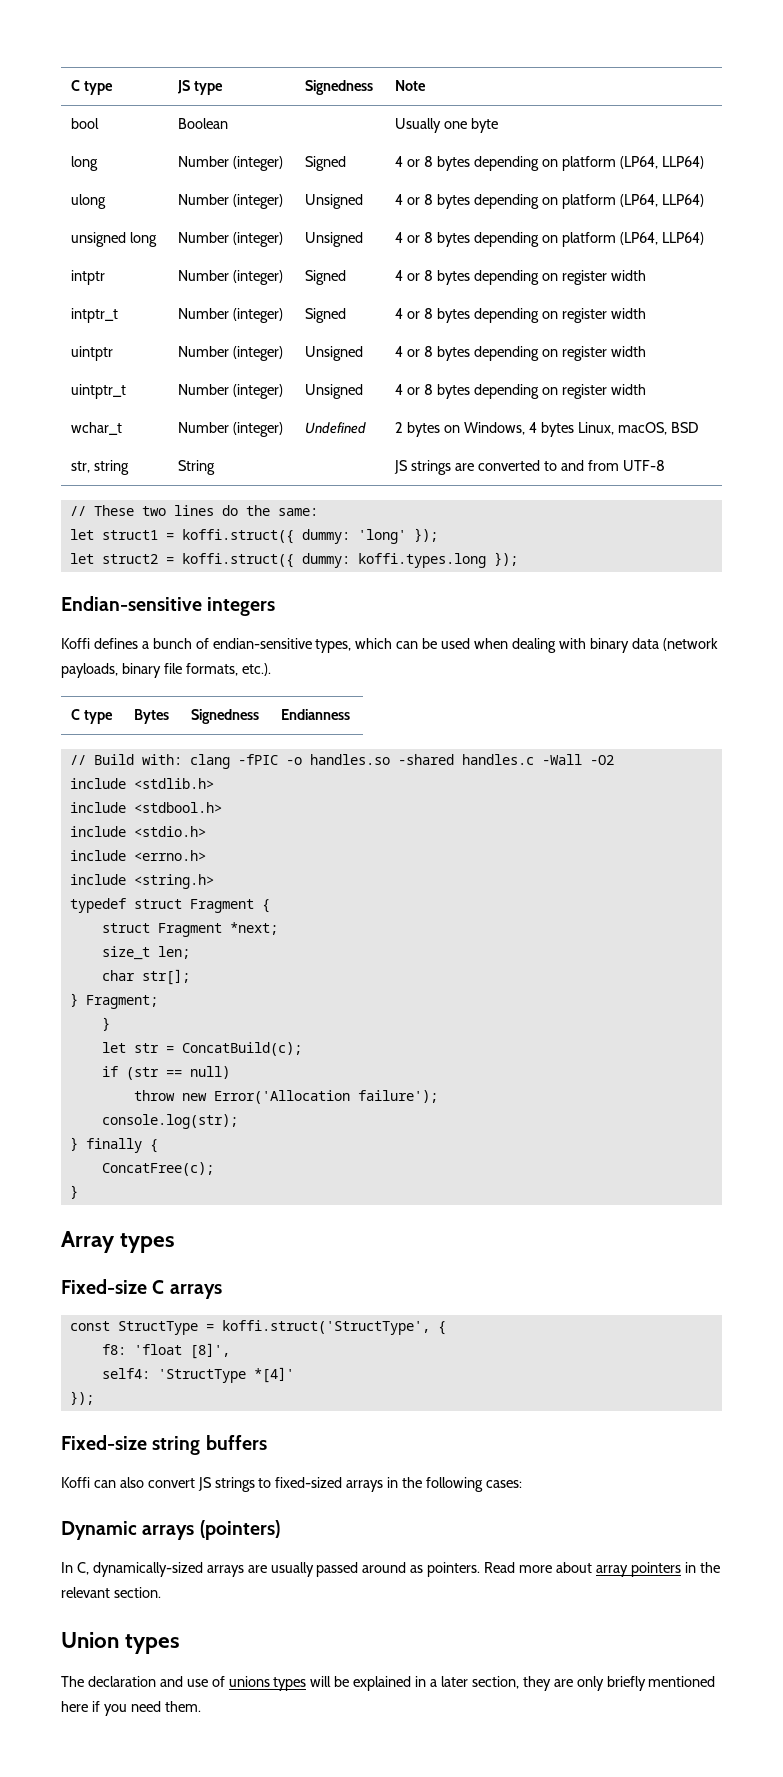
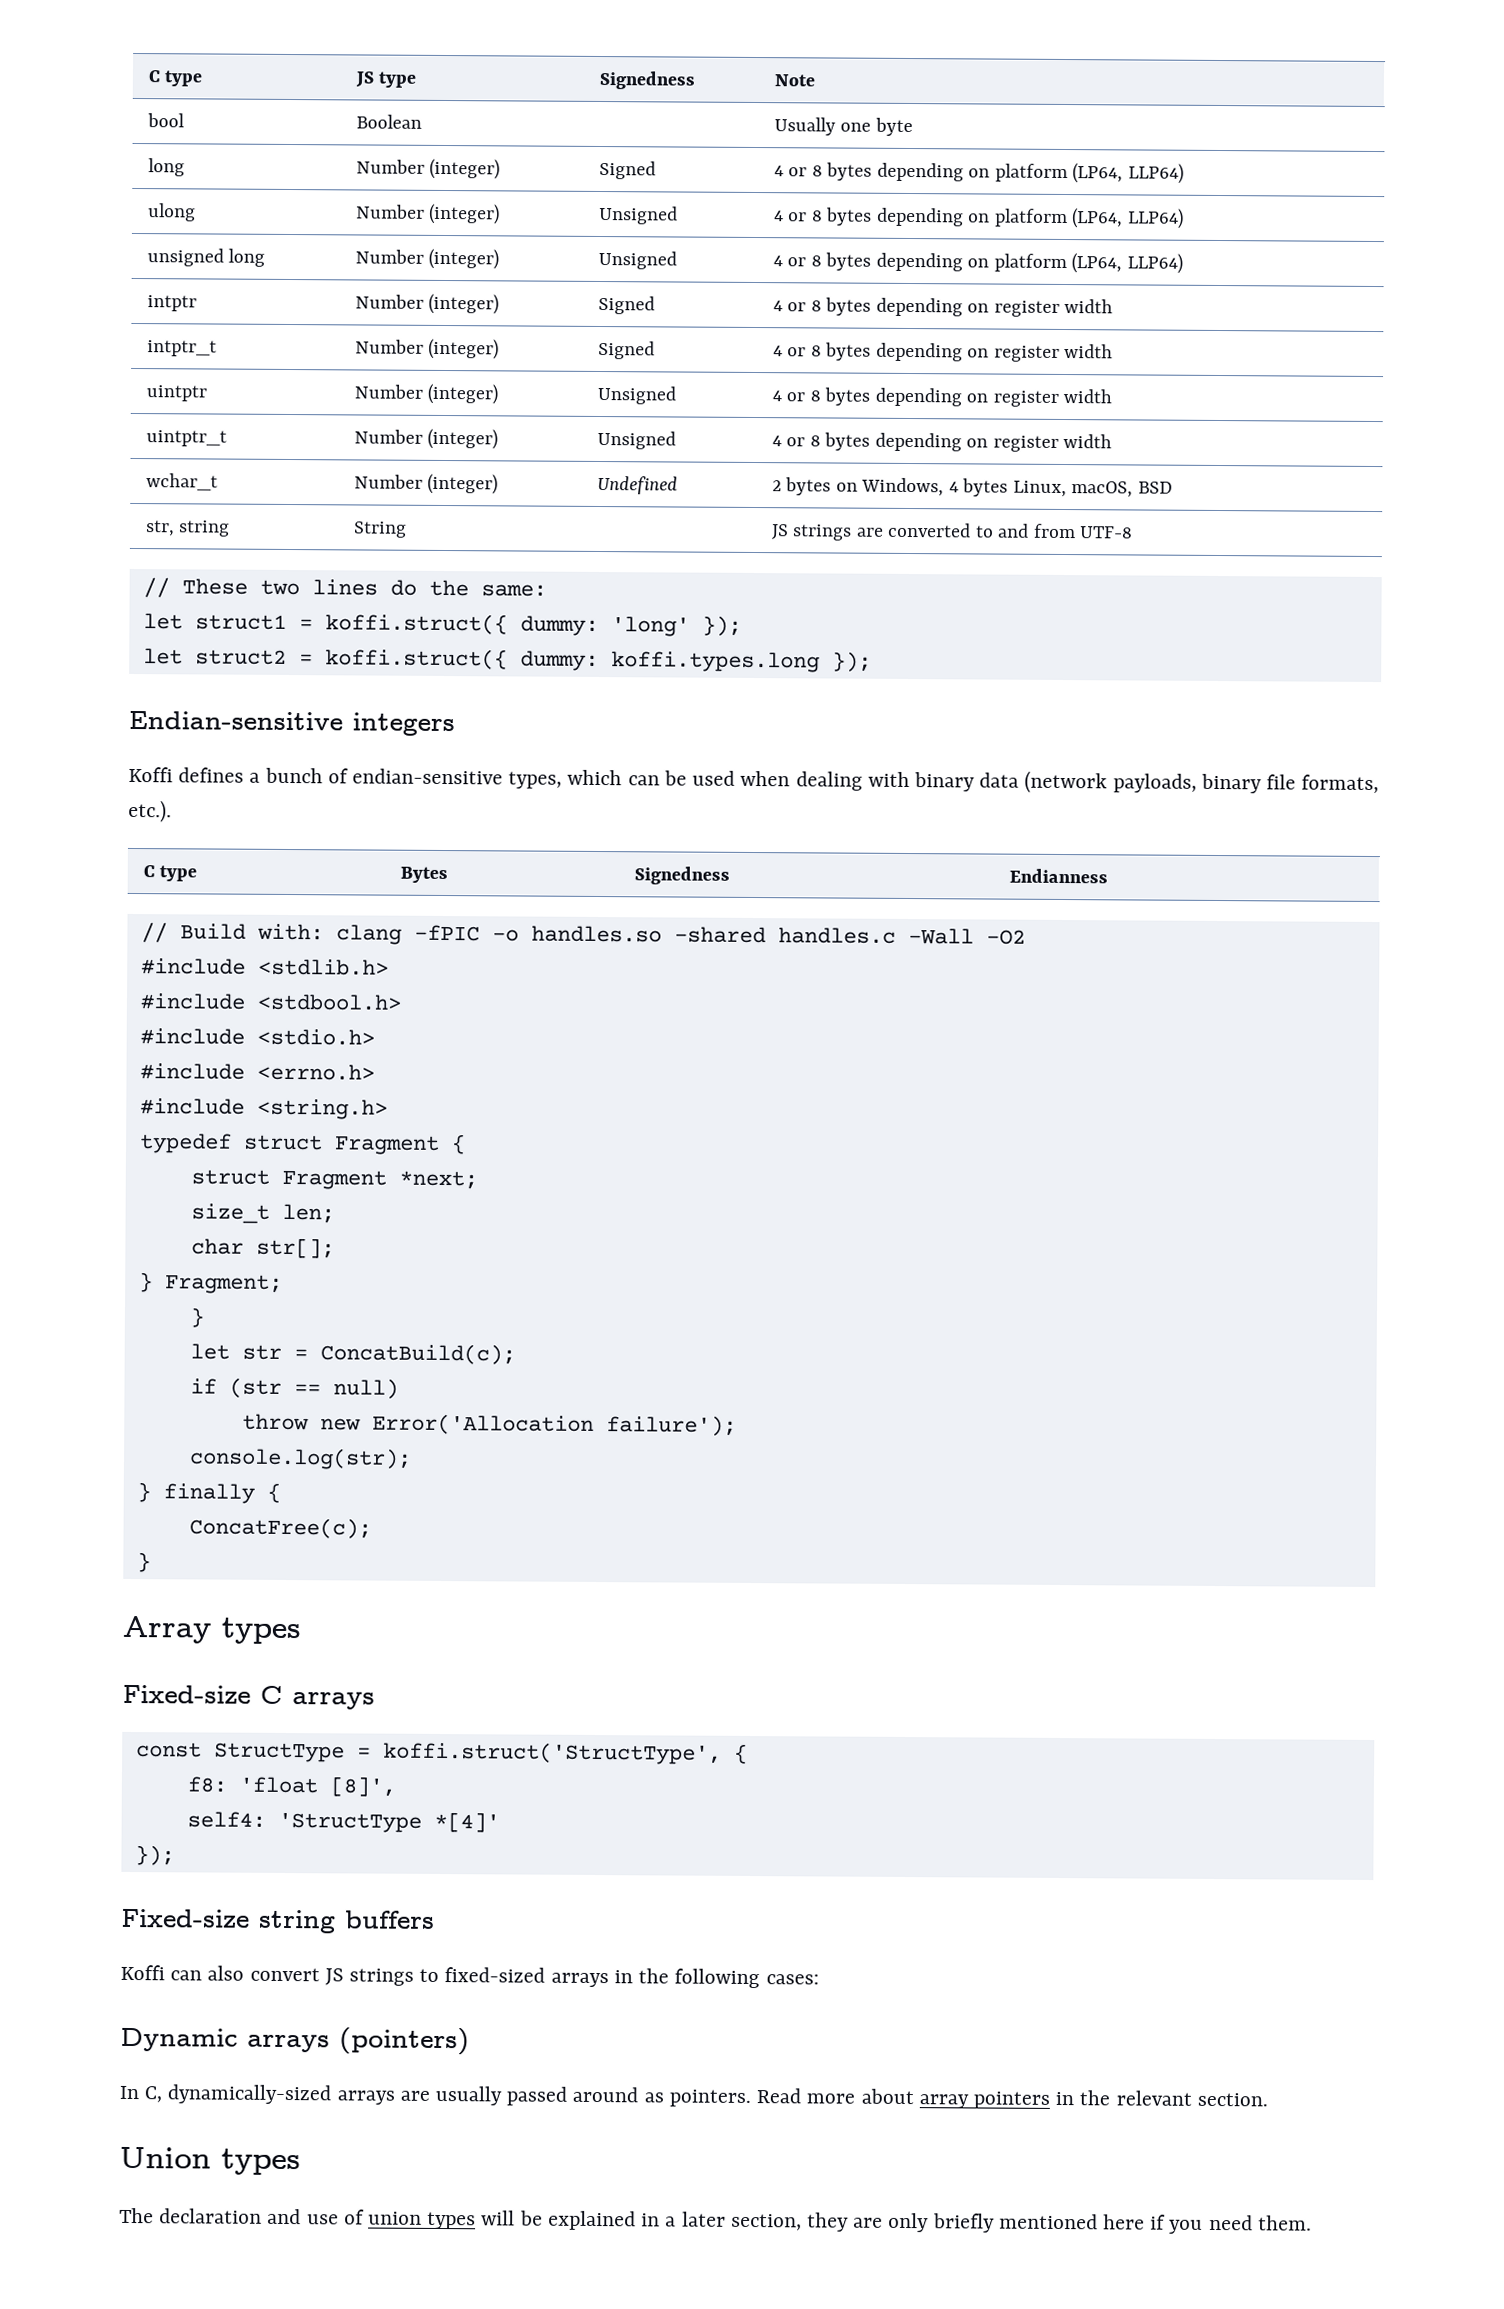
- include <stdlib.h>
+ #include <stdlib.h>
- include <stdbool.h>
+ #include <stdbool.h>
- include <stdio.h>
+ #include <stdio.h>
- include <errno.h>
+ #include <errno.h>
- include <string.h>
+ #include <string.h>
- The declaration and use of unions types will be explained in a later section, they are only briefly mentioned here if you need them.
+ The declaration and use of union types will be explained in a later section, they are only briefly mentioned here if you need them.

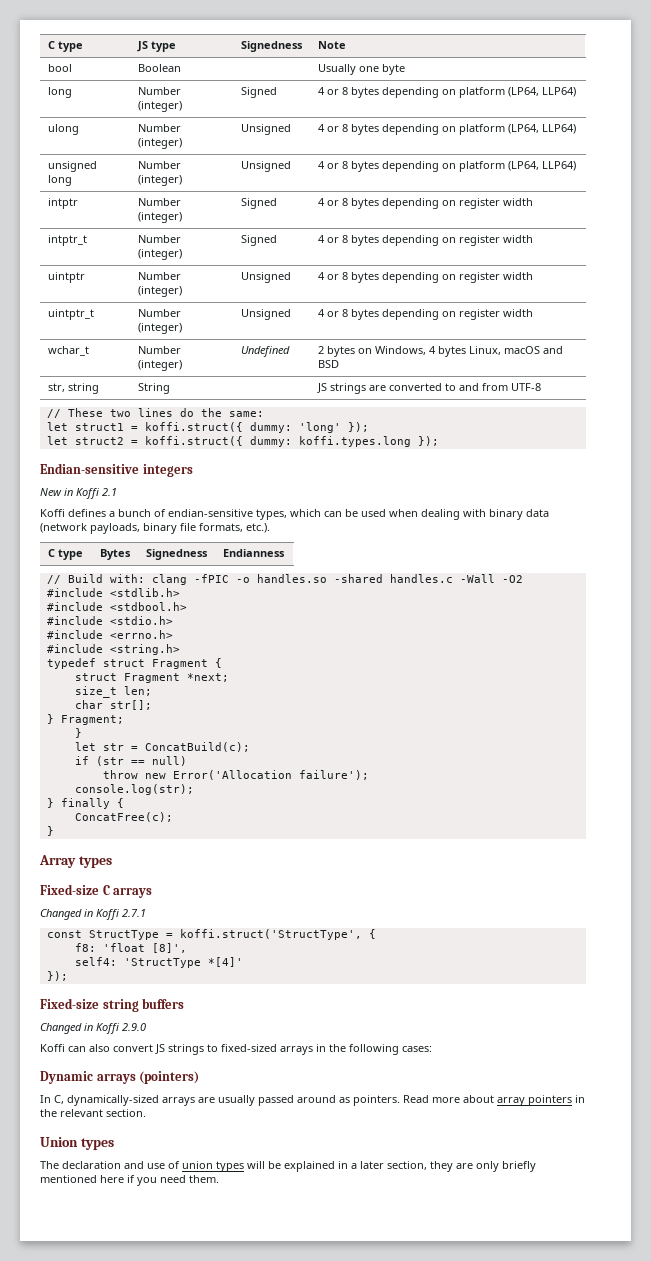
- wchar_t | Number (integer) | Undefined | 2 bytes on Windows, 4 bytes Linux, macOS, BSD
+ wchar_t | Number (integer) | Undefined | 2 bytes on Windows, 4 bytes Linux, macOS and BSD
+ New in Koffi 2.1
+ Changed in Koffi 2.7.1
+ Changed in Koffi 2.9.0

